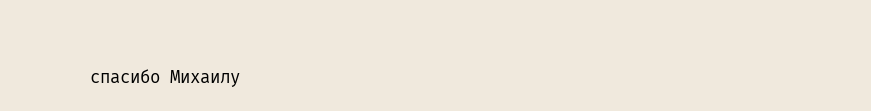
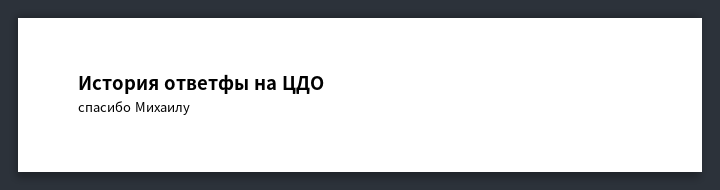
+ История ответфы на ЦДО

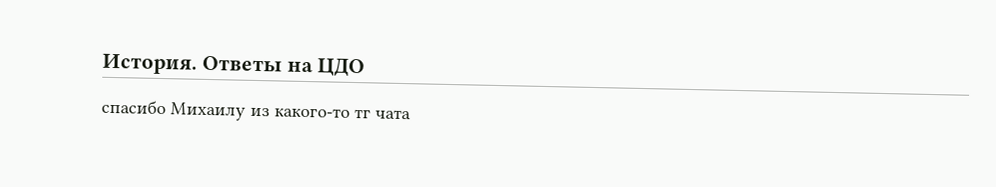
- История ответфы на ЦДО
+ История. Ответы на ЦДО
- спасибо Михаилу
+ спасибо Михаилу из какого-то тг чата

